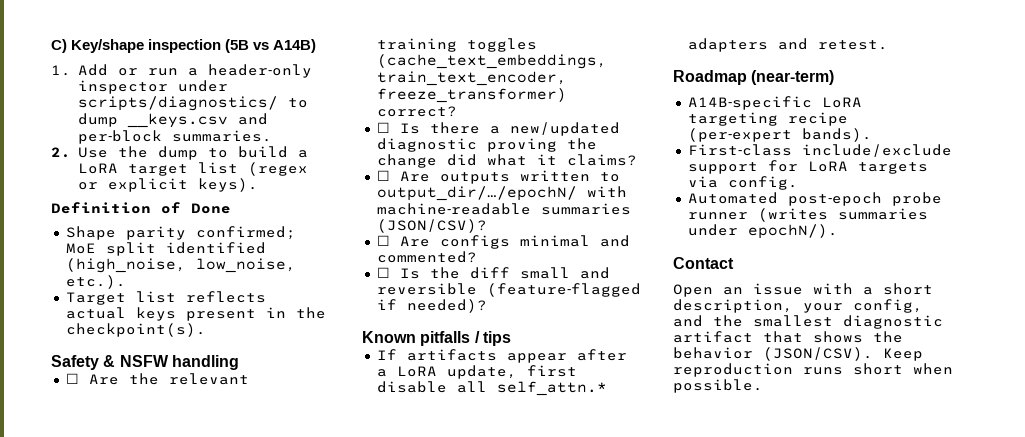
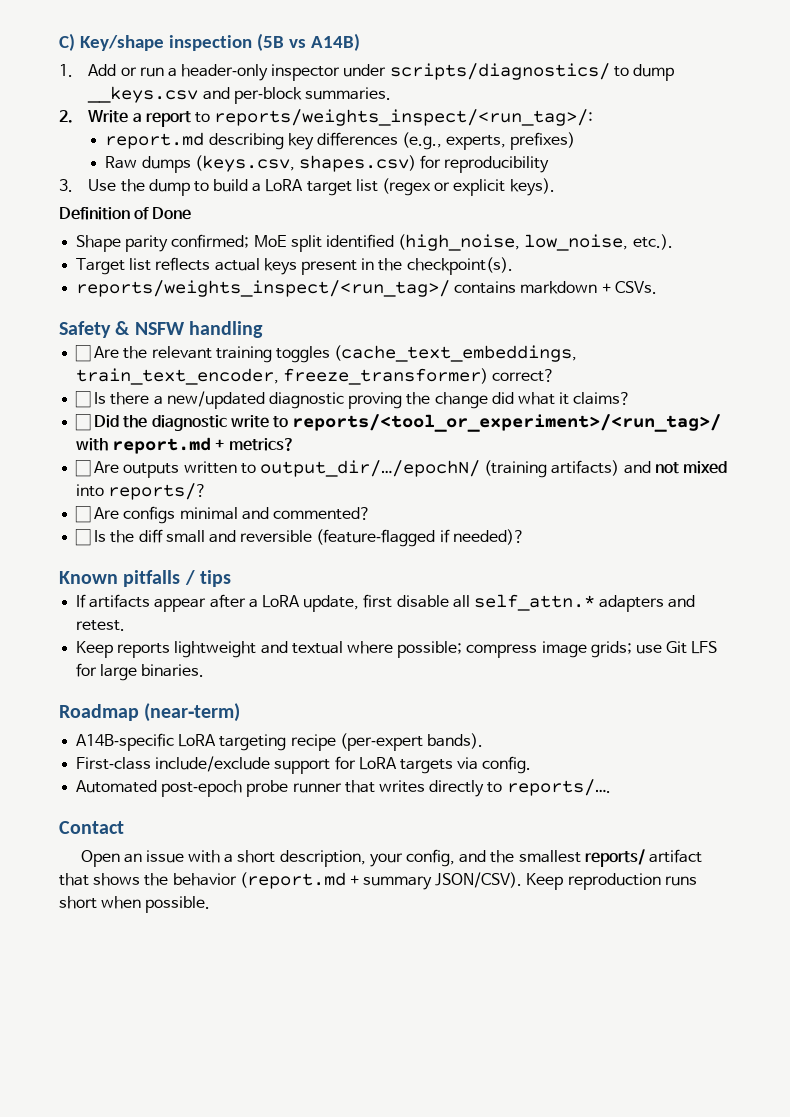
- 2. Use the dump to build a LoRA target list (regex or explicit keys).
+ 2. Write a report to reports/weights_inspect/<run_tag>/:
+ report.md describing key differences (e.g., experts, prefixes)
+ Raw dumps (keys.csv, shapes.csv) for reproducibility
+ 3. Use the dump to build a LoRA target list (regex or explicit keys).
+ reports/weights_inspect/<run_tag>/ contains markdown + CSVs.
+ ☐ Did the diagnostic write to reports/<tool_or_experiment>/<run_tag>/ with report.md + metrics?
- ☐ Are outputs written to output_dir/…/epochN/ with machine‑readable summaries (JSON/CSV)?
+ ☐ Are outputs written to output_dir/…/epochN/ (training artifacts) and not mixed into reports/?
+ Keep reports lightweight and textual where possible; compress image grids; use Git LFS for large binaries.
- Automated post‑epoch probe runner (writes summaries under epochN/).
+ Automated post‑epoch probe runner that writes directly to reports/….
- Open an issue with a short description, your config, and the smallest diagnostic artifact that shows the behavior (JSON/CSV).
+ Open an issue with a short description, your config, and the smallest reports/ artifact that shows the behavior (report.md + summary JSON/CSV).

